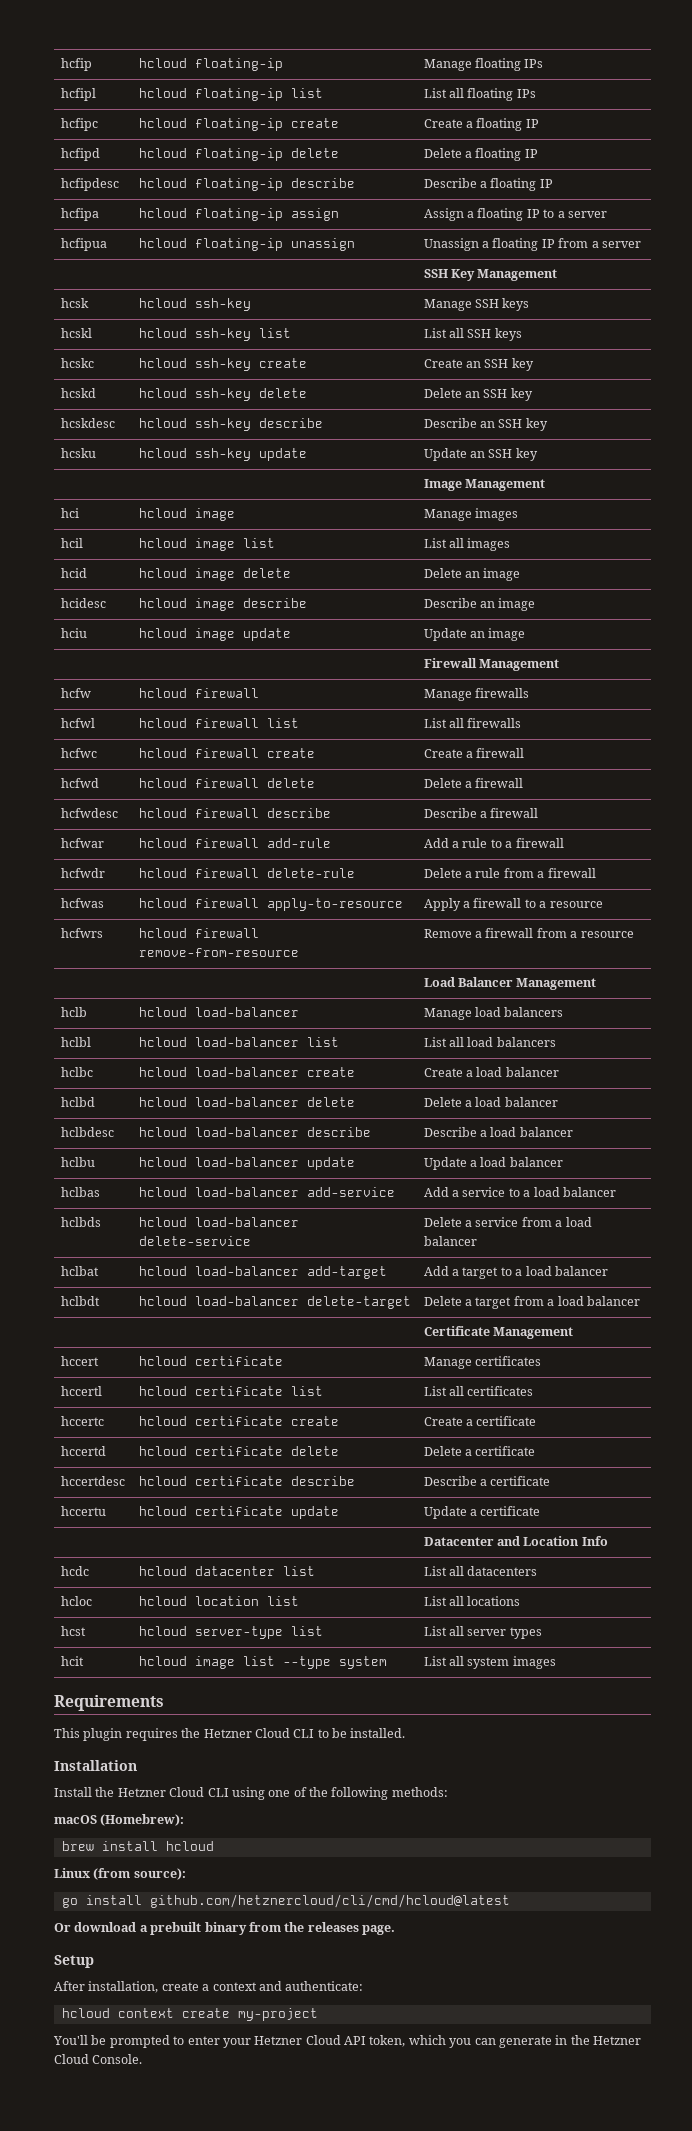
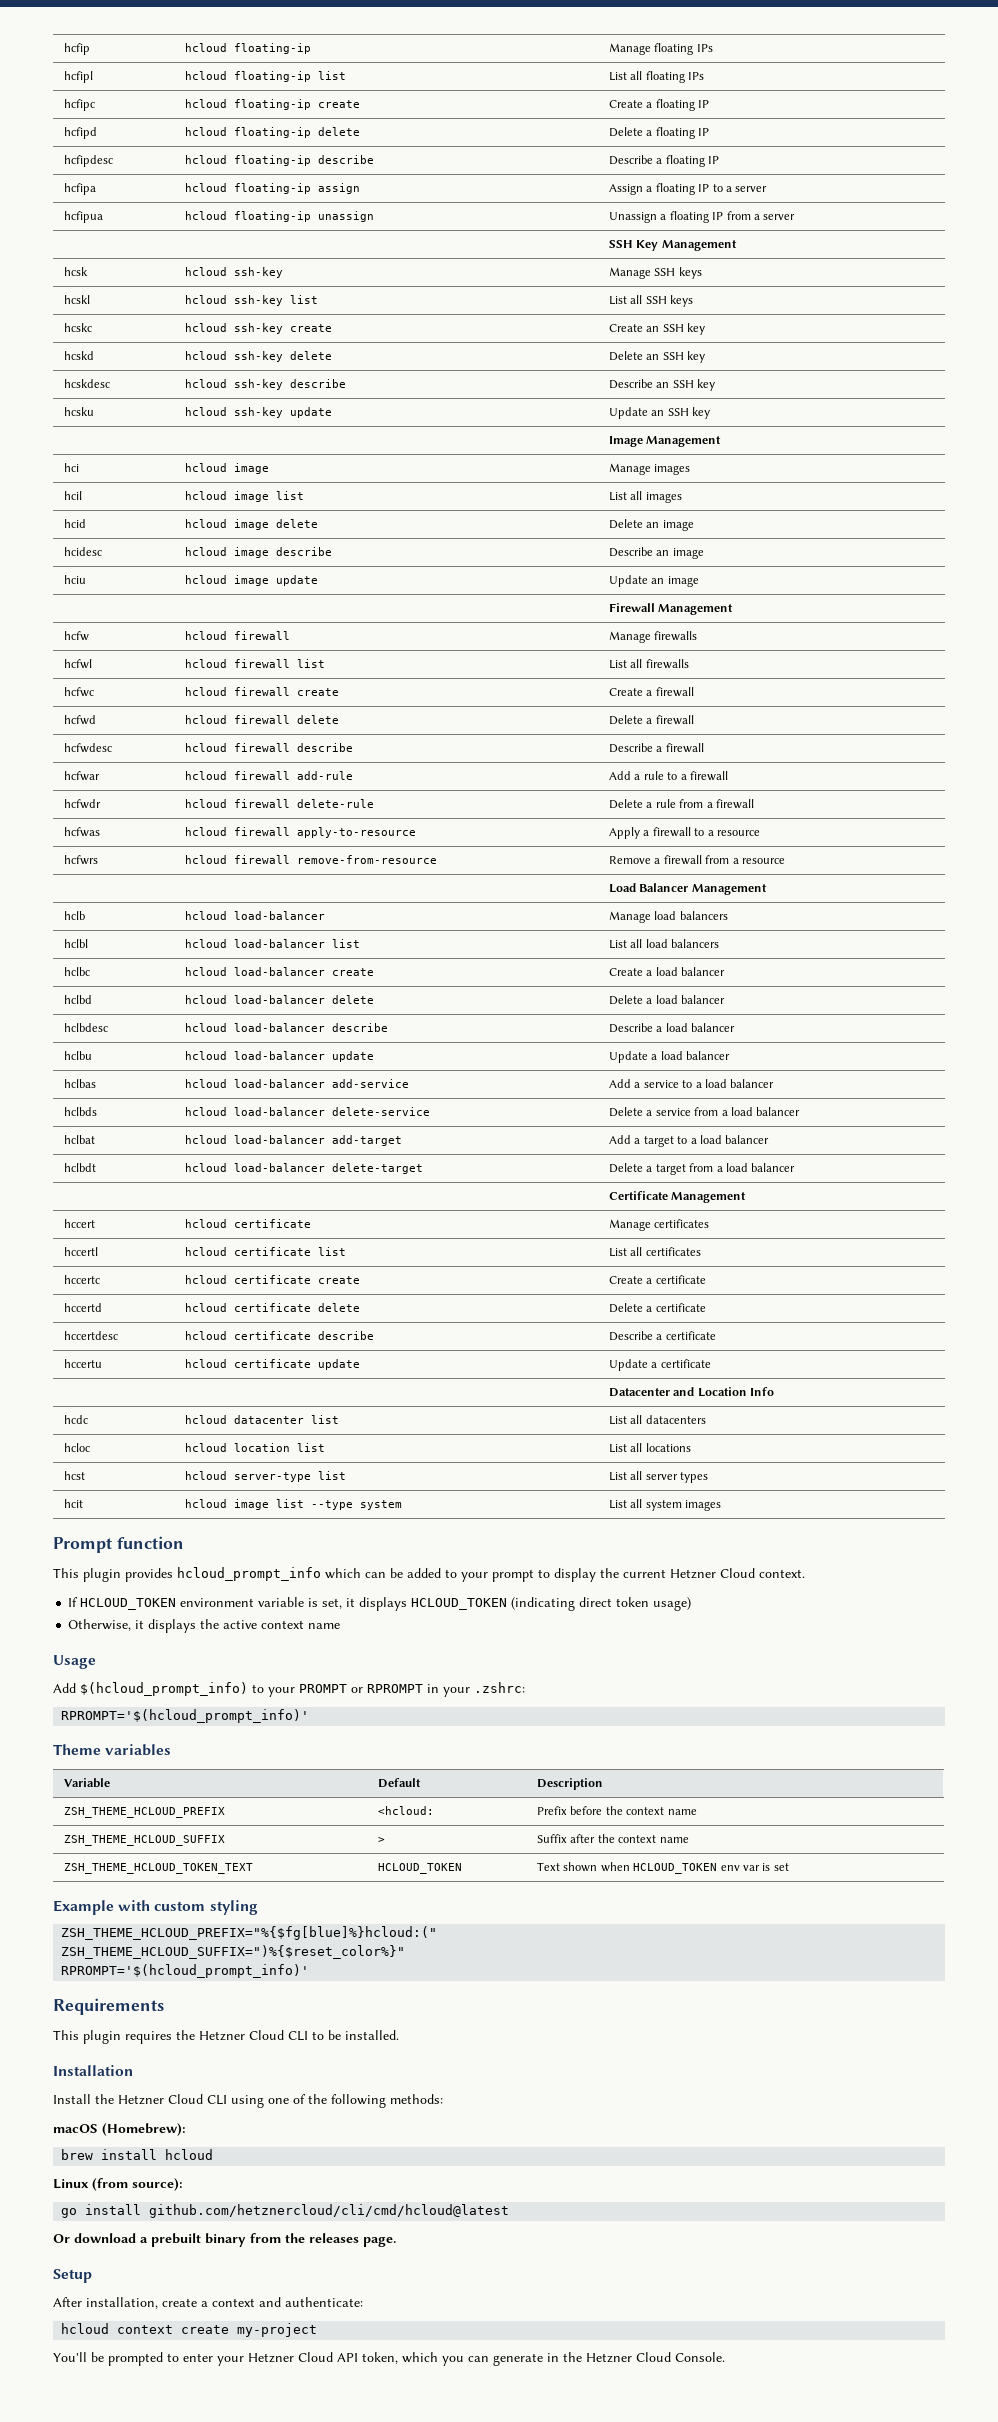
+ Prompt function
+ This plugin provides hcloud_prompt_info which can be added to your prompt to display the current Hetzner Cloud context.
+ If HCLOUD_TOKEN environment variable is set, it displays HCLOUD_TOKEN (indicating direct token usage)
+ Otherwise, it displays the active context name
+ Usage
+ Add $(hcloud_prompt_info) to your PROMPT or RPROMPT in your .zshrc:
+ RPROMPT='$(hcloud_prompt_info)'
+ Theme variables
+ Variable | Default | Description
+ ZSH_THEME_HCLOUD_PREFIX | <hcloud: | Prefix before the context name
+ ZSH_THEME_HCLOUD_SUFFIX | > | Suffix after the context name
+ ZSH_THEME_HCLOUD_TOKEN_TEXT | HCLOUD_TOKEN | Text shown when HCLOUD_TOKEN env var is set
+ Example with custom styling
+ ZSH_THEME_HCLOUD_PREFIX="%{$fg[blue]%}hcloud:("
+ ZSH_THEME_HCLOUD_SUFFIX=")%{$reset_color%}"
+ RPROMPT='$(hcloud_prompt_info)'

